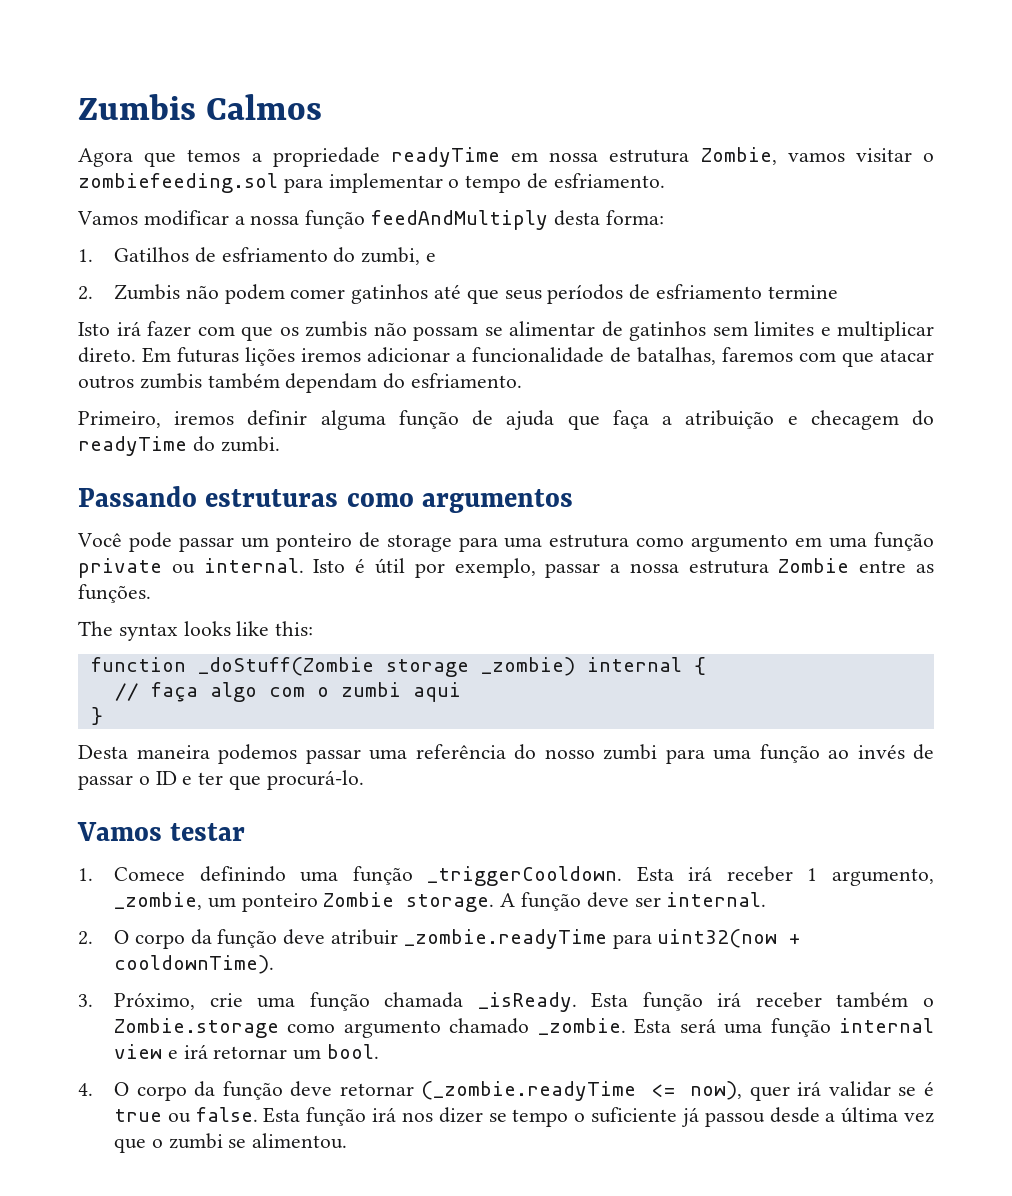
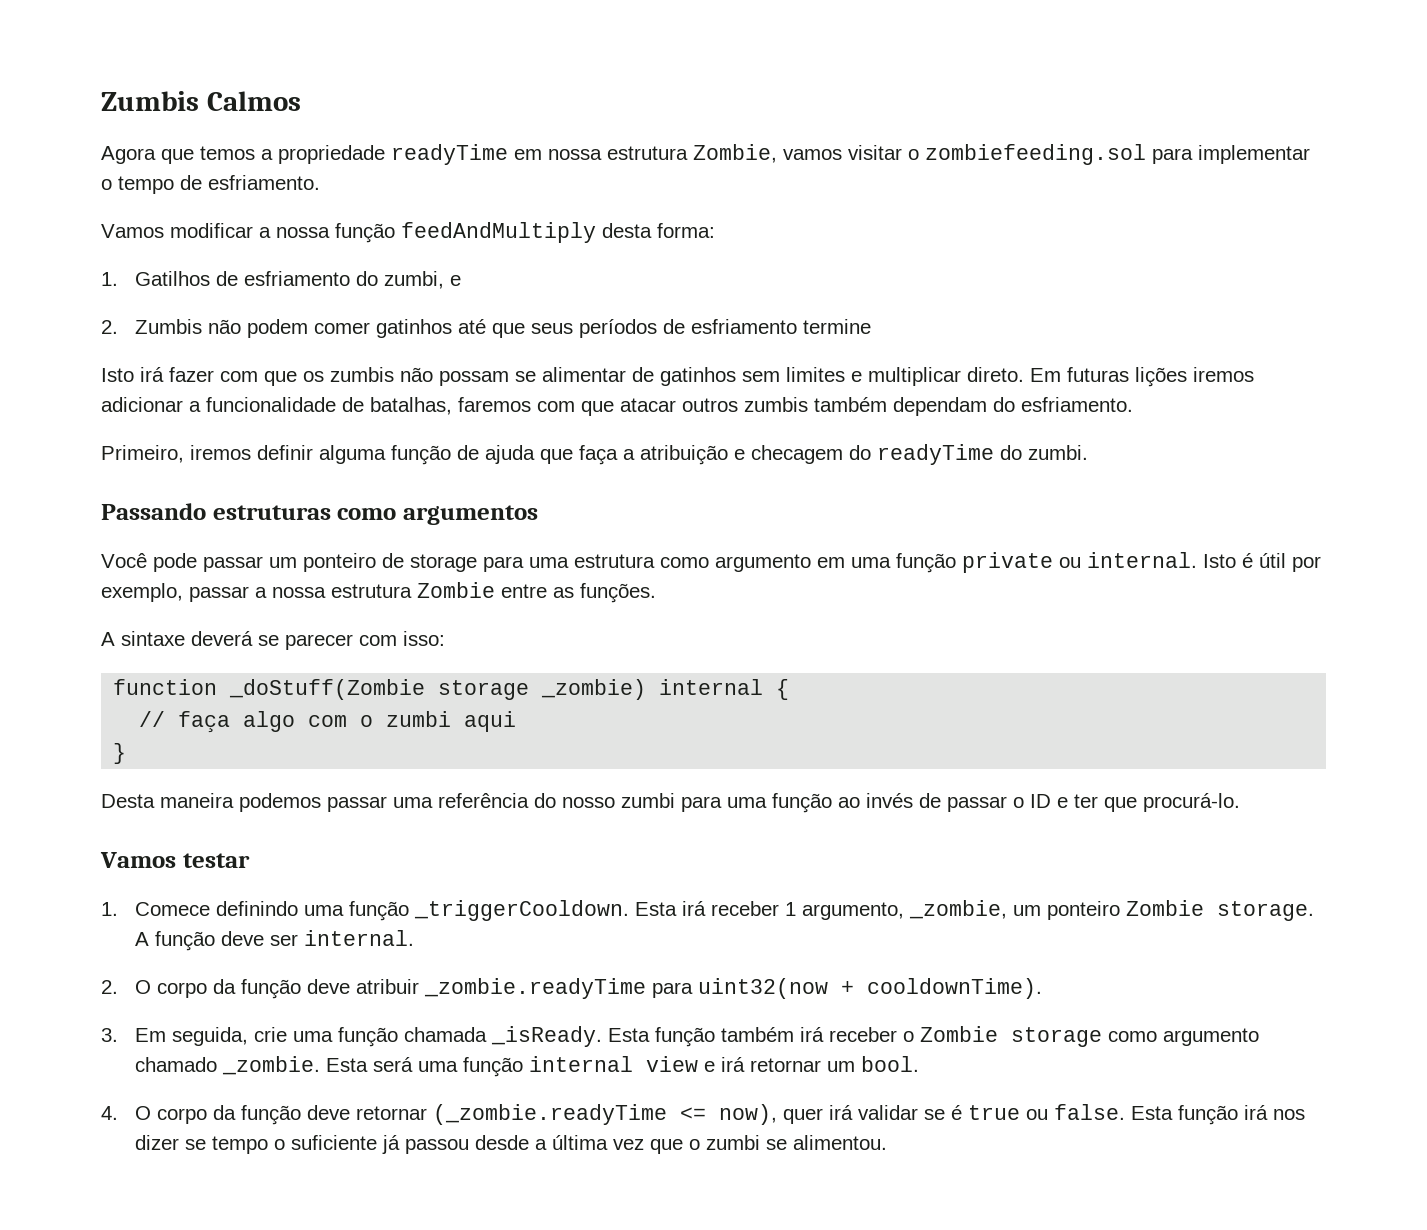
- The syntax looks like this:
+ A sintaxe deverá se parecer com isso:
- 3. Próximo, crie uma função chamada _isReady.
+ 3. Em seguida, crie uma função chamada _isReady.
- Esta função irá receber também o Zombie.storage como argumento chamado _zombie.
+ Esta função também irá receber o Zombie storage como argumento chamado _zombie.

